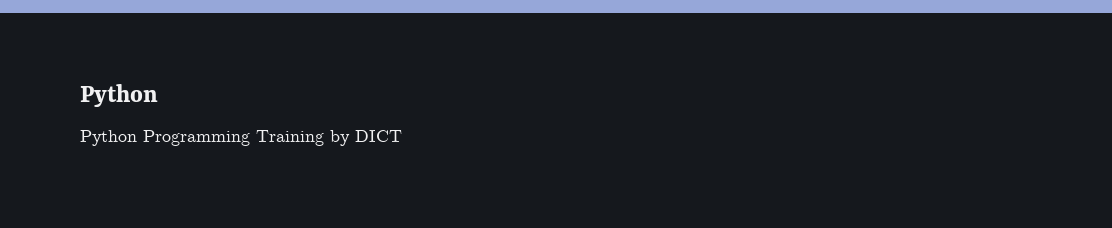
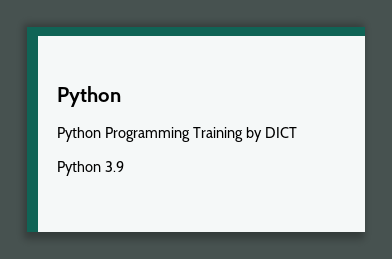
+ Python 3.9

